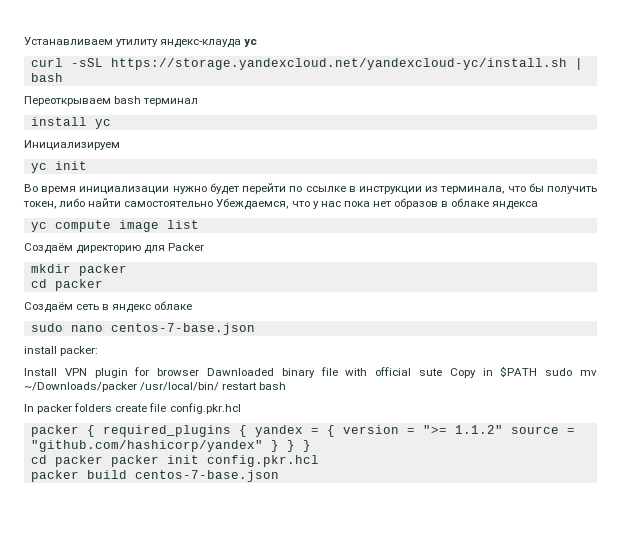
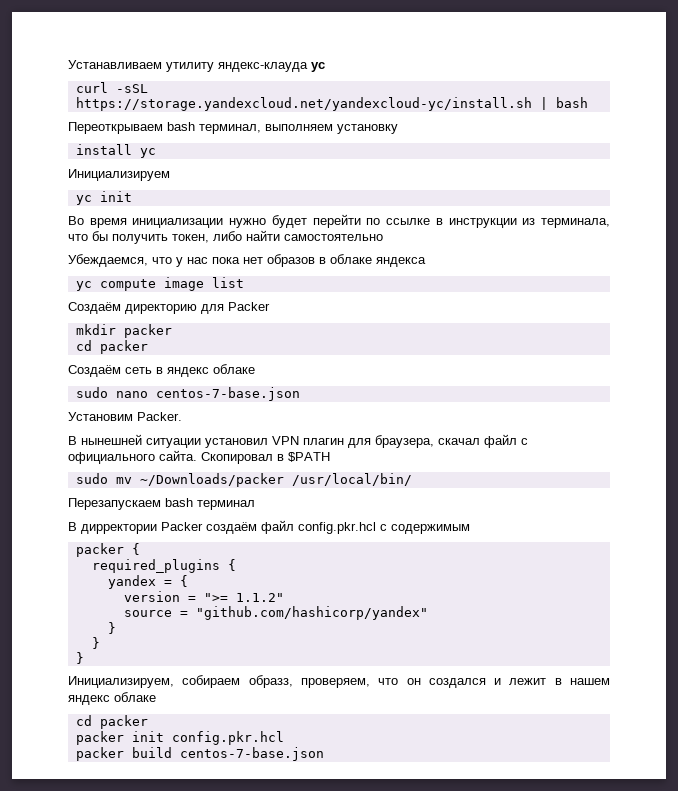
- Переоткрываем bash терминал
+ Переоткрываем bash терминал, выполняем установку
- Во время инициализации нужно будет перейти по ссылке в инструкции из терминала, что бы получить токен, либо найти самостоятельно Убеждаемся, что у нас пока нет образов в облаке яндекса
+ Во время инициализации нужно будет перейти по ссылке в инструкции из терминала, что бы получить токен, либо найти самостоятельно
+ Убеждаемся, что у нас пока нет образов в облаке яндекса
- install packer:
- Install VPN plugin for browser Dawnloaded binary file with official sute Copy in $PATH sudo mv ~/Downloads/packer /usr/local/bin/ restart bash
- In packer folders create file config.pkr.hcl
+ Установим Packer.
+ В нынешней ситуации установил VPN плагин для браузера, скачал файл с официального сайта. Скопировал в $PATH
+ sudo mv ~/Downloads/packer /usr/local/bin/
+ Перезапускаем bash терминал
+ В дирректории Packer создаём файл config.pkr.hcl с содержимым
- packer { required_plugins { yandex = { version = ">= 1.1.2" source = "github.com/hashicorp/yandex" } } }
- cd packer packer init config.pkr.hcl
+ packer {
+ required_plugins {
+ yandex = {
+ version = ">= 1.1.2"
+ source = "github.com/hashicorp/yandex"
+ }
+ }
+ }
+ Инициализируем, собираем образз, проверяем, что он создался и лежит в нашем яндекс облаке
+ cd packer
+ packer init config.pkr.hcl

